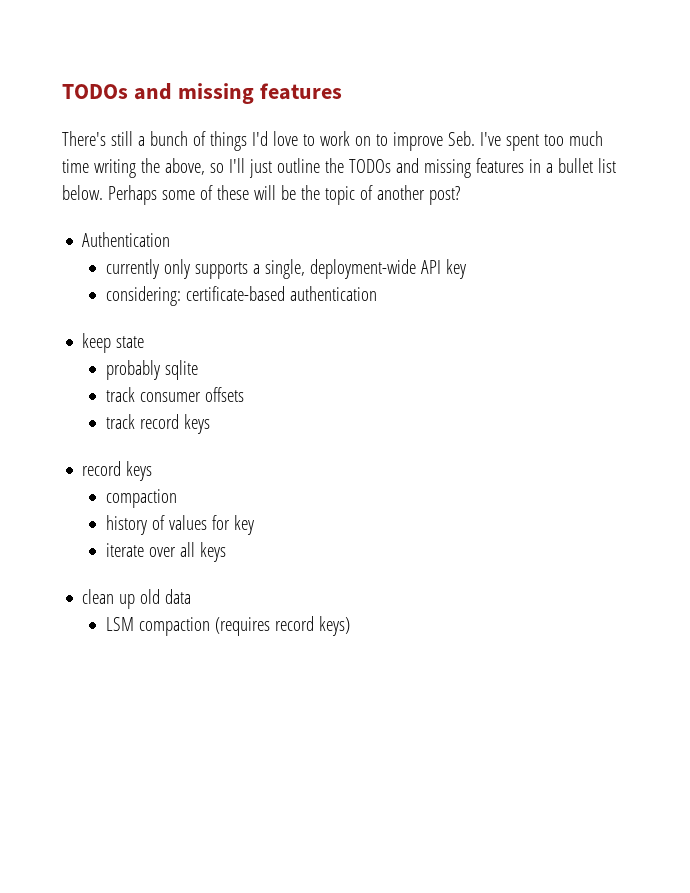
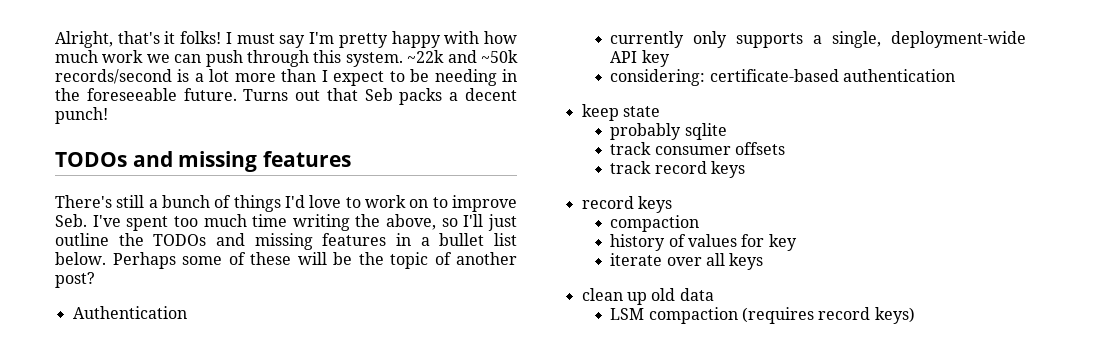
+ Alright, that's it folks! I must say I'm pretty happy with how much work we can push through this system. ~22k and ~50k records/second is a lot more than I expect to be needing in the foreseeable future. Turns out that Seb packs a decent punch!

